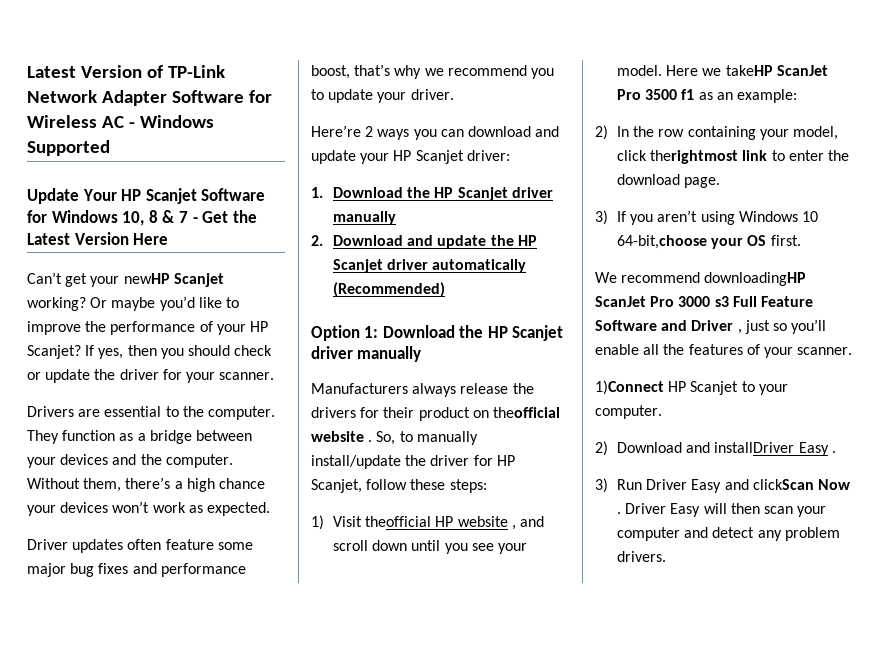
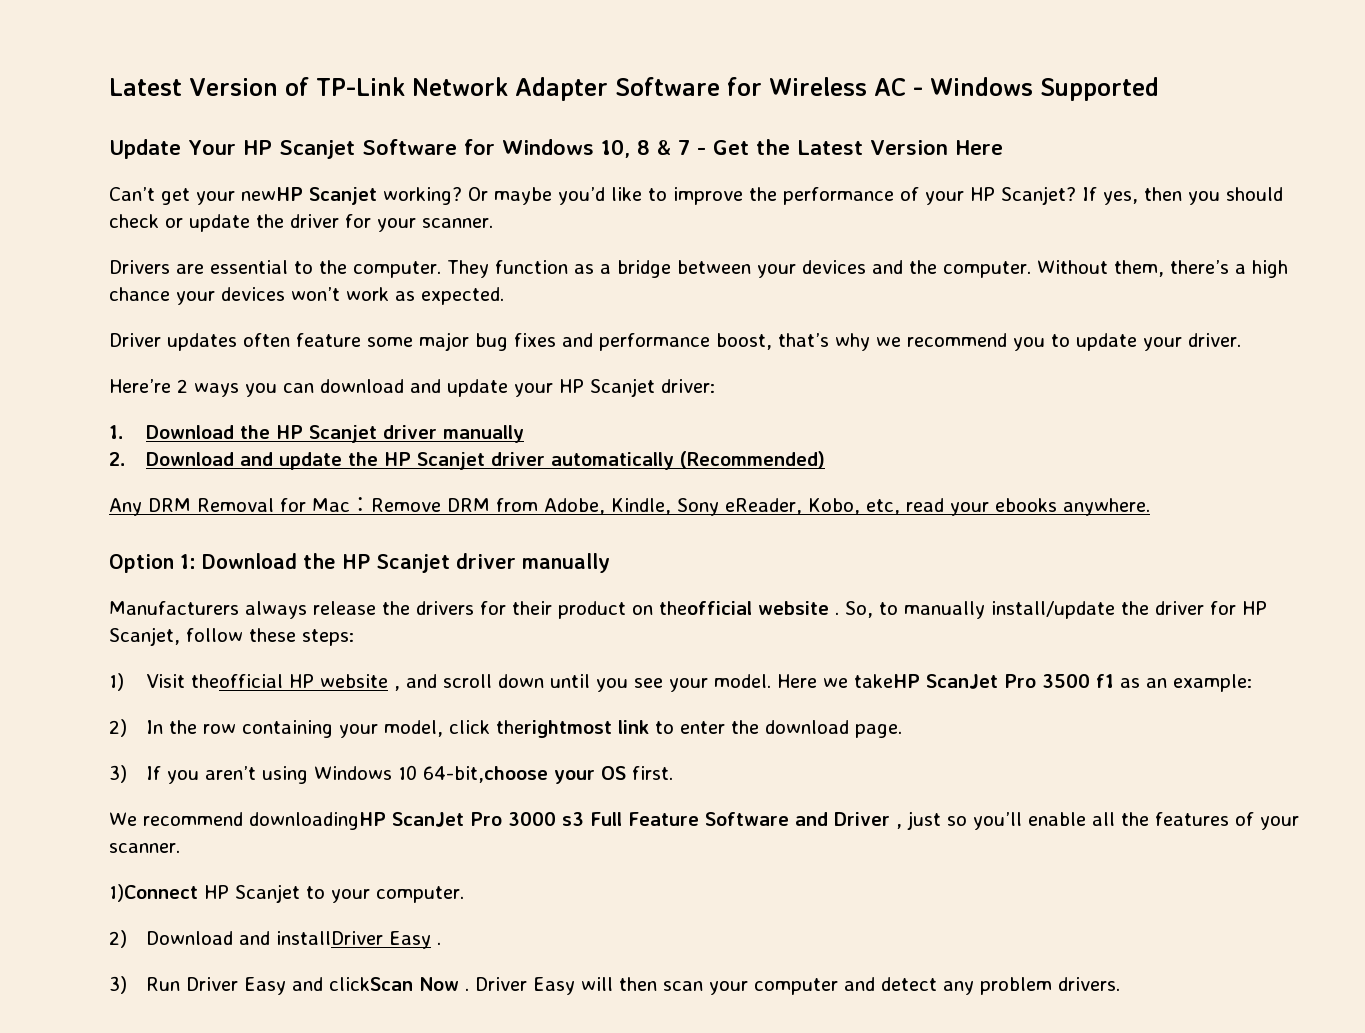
+ Any DRM Removal for Mac：Remove DRM from Adobe, Kindle, Sony eReader, Kobo, etc, read your ebooks anywhere.

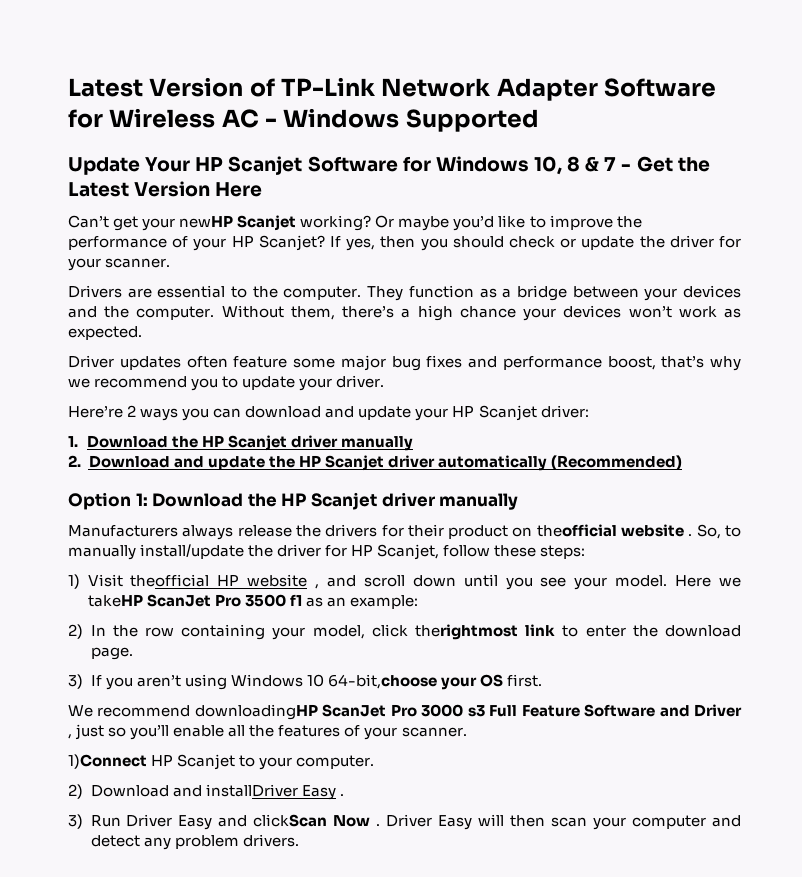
- Any DRM Removal for Mac：Remove DRM from Adobe, Kindle, Sony eReader, Kobo, etc, read your ebooks anywhere.

